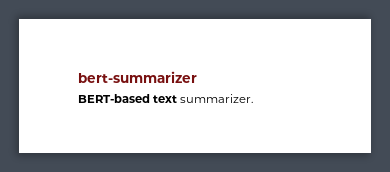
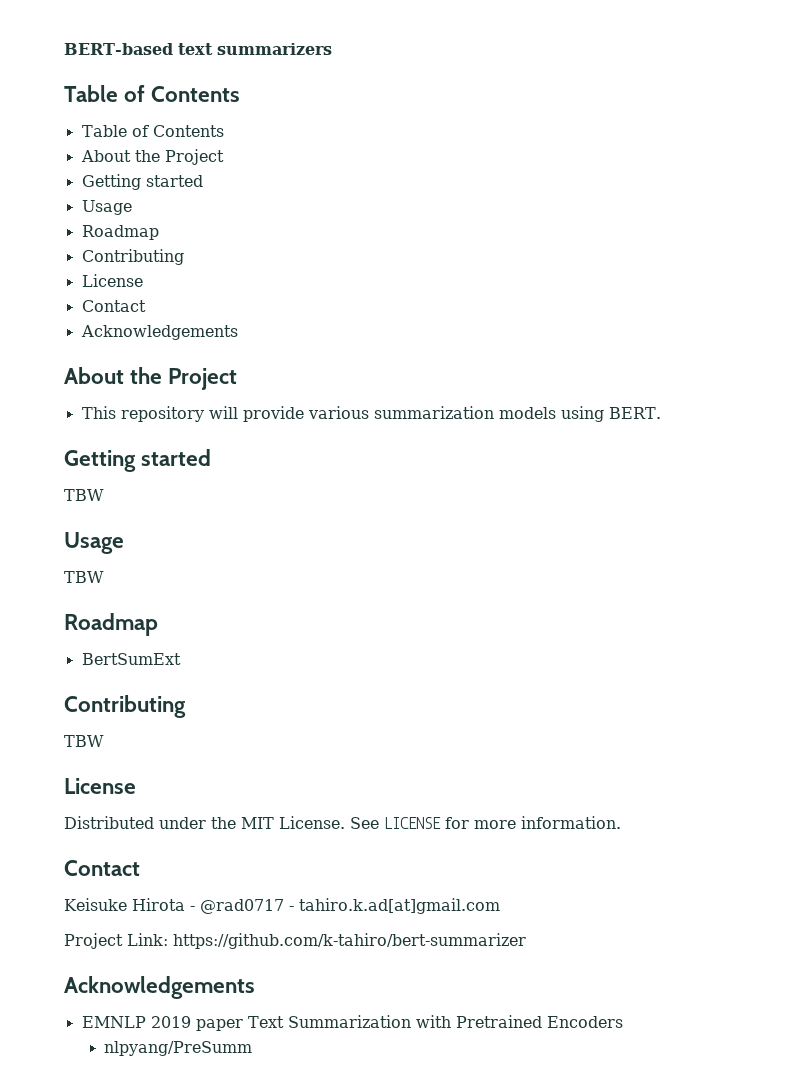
- bert-summarizer
- BERT-based text summarizer.
+ BERT-based text summarizers
+ Table of Contents
+ Table of Contents
+ About the Project
+ Getting started
+ Usage
+ Roadmap
+ Contributing
+ License
+ Contact
+ Acknowledgements
+ About the Project
+ This repository will provide various summarization models using BERT.
+ Getting started
+ TBW
+ Usage
+ TBW
+ Roadmap
+ BertSumExt
+ Contributing
+ TBW
+ License
+ Distributed under the MIT License. See LICENSE for more information.
+ Contact
+ Keisuke Hirota - @rad0717 - tahiro.k.ad[at]gmail.com
+ Project Link: https://github.com/k-tahiro/bert-summarizer
+ Acknowledgements
+ EMNLP 2019 paper Text Summarization with Pretrained Encoders
+ nlpyang/PreSumm

